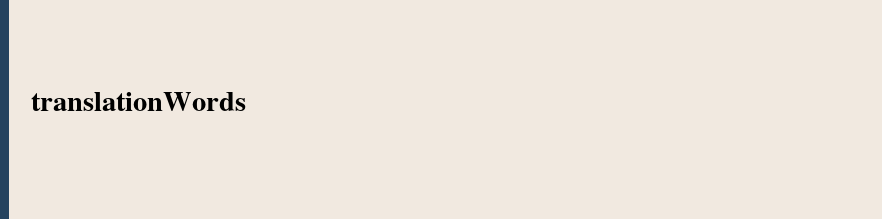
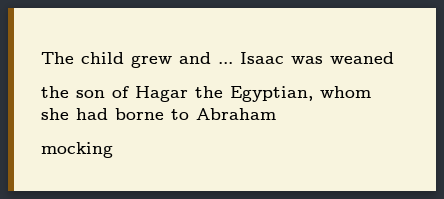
- translationWords
+ The child grew and ... Isaac was weaned
+ the son of Hagar the Egyptian, whom she had borne to Abraham
+ mocking

